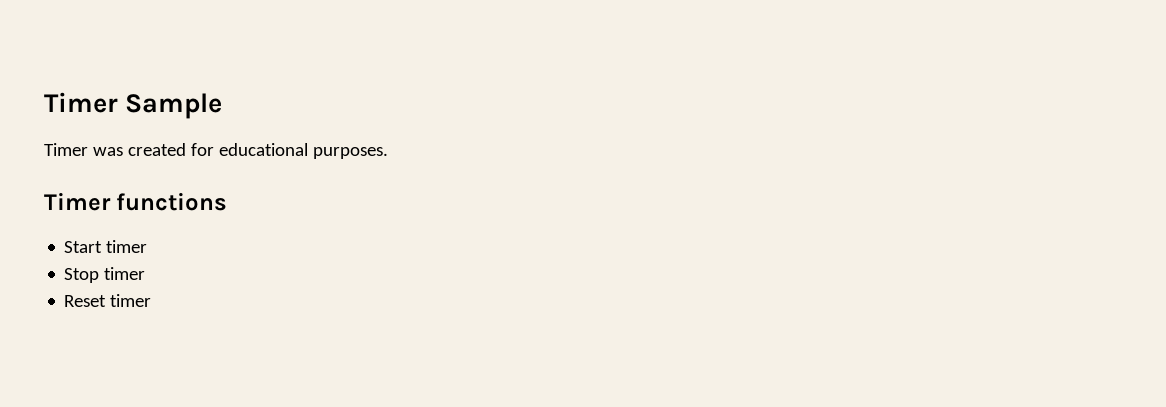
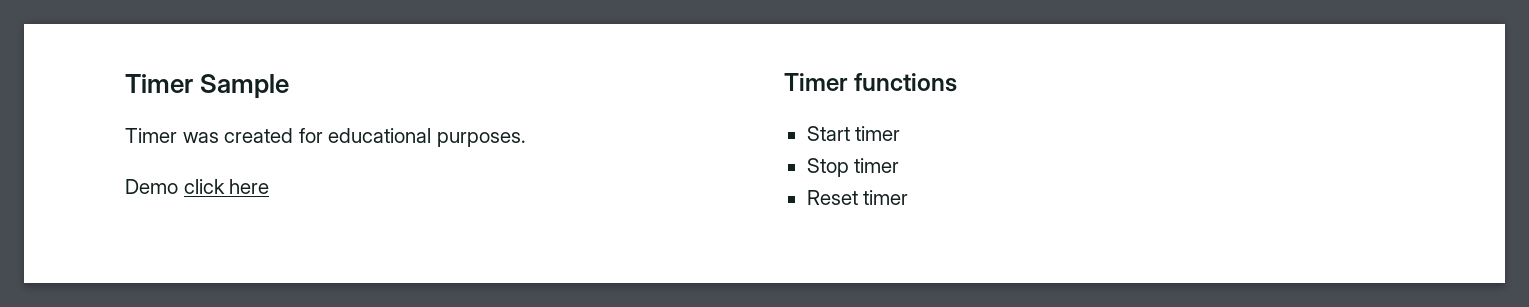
+ Demo click here

